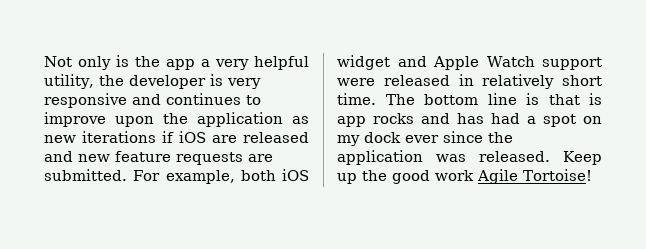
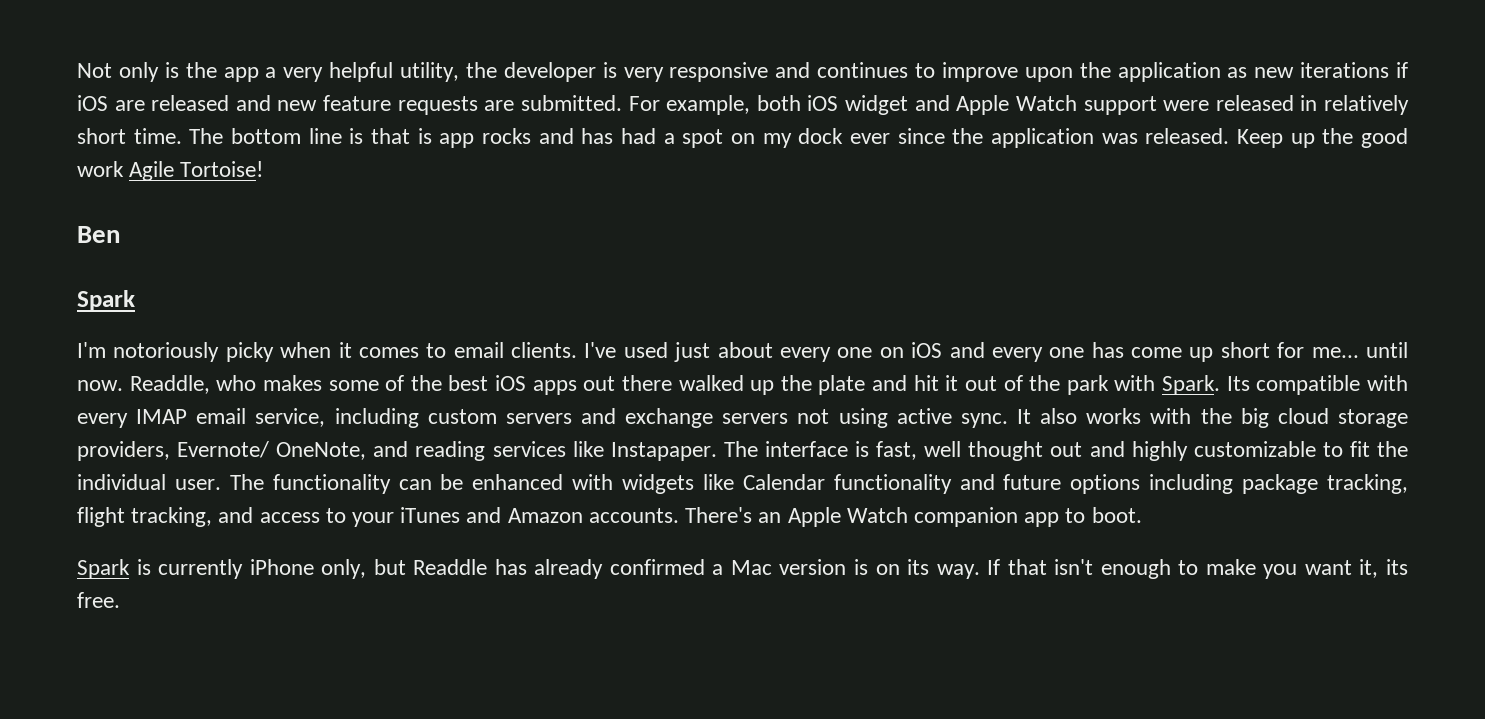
+ Ben
+ Spark
+ I'm notoriously picky when it comes to email clients. I've used just about every one on iOS and every one has come up short for me... until now. Readdle, who makes some of the best iOS apps out there walked up the plate and hit it out of the park with Spark. Its compatible with every IMAP email service, including custom servers and exchange servers not using active sync. It also works with the big cloud storage providers, Evernote/ OneNote, and reading services like Instapaper. The interface is fast, well thought out and highly customizable to fit the individual user. The functionality can be enhanced with widgets like Calendar functionality and future options including package tracking, flight tracking, and access to your iTunes and Amazon accounts. There's an Apple Watch companion app to boot.
+ Spark is currently iPhone only, but Readdle has already confirmed a Mac version is on its way. If that isn't enough to make you want it, its free.

